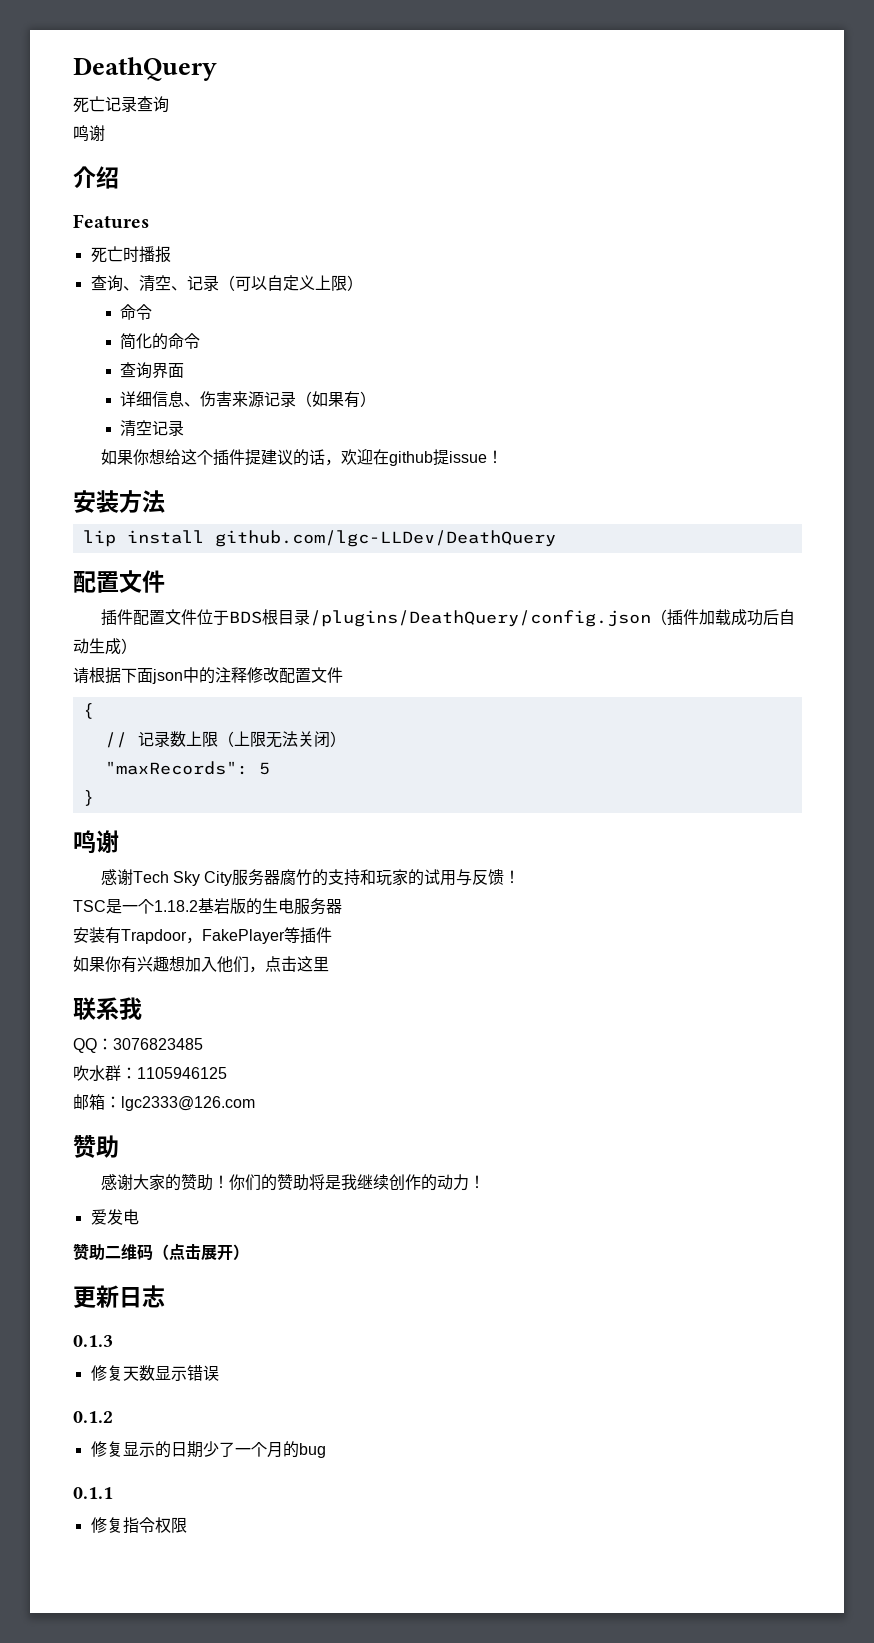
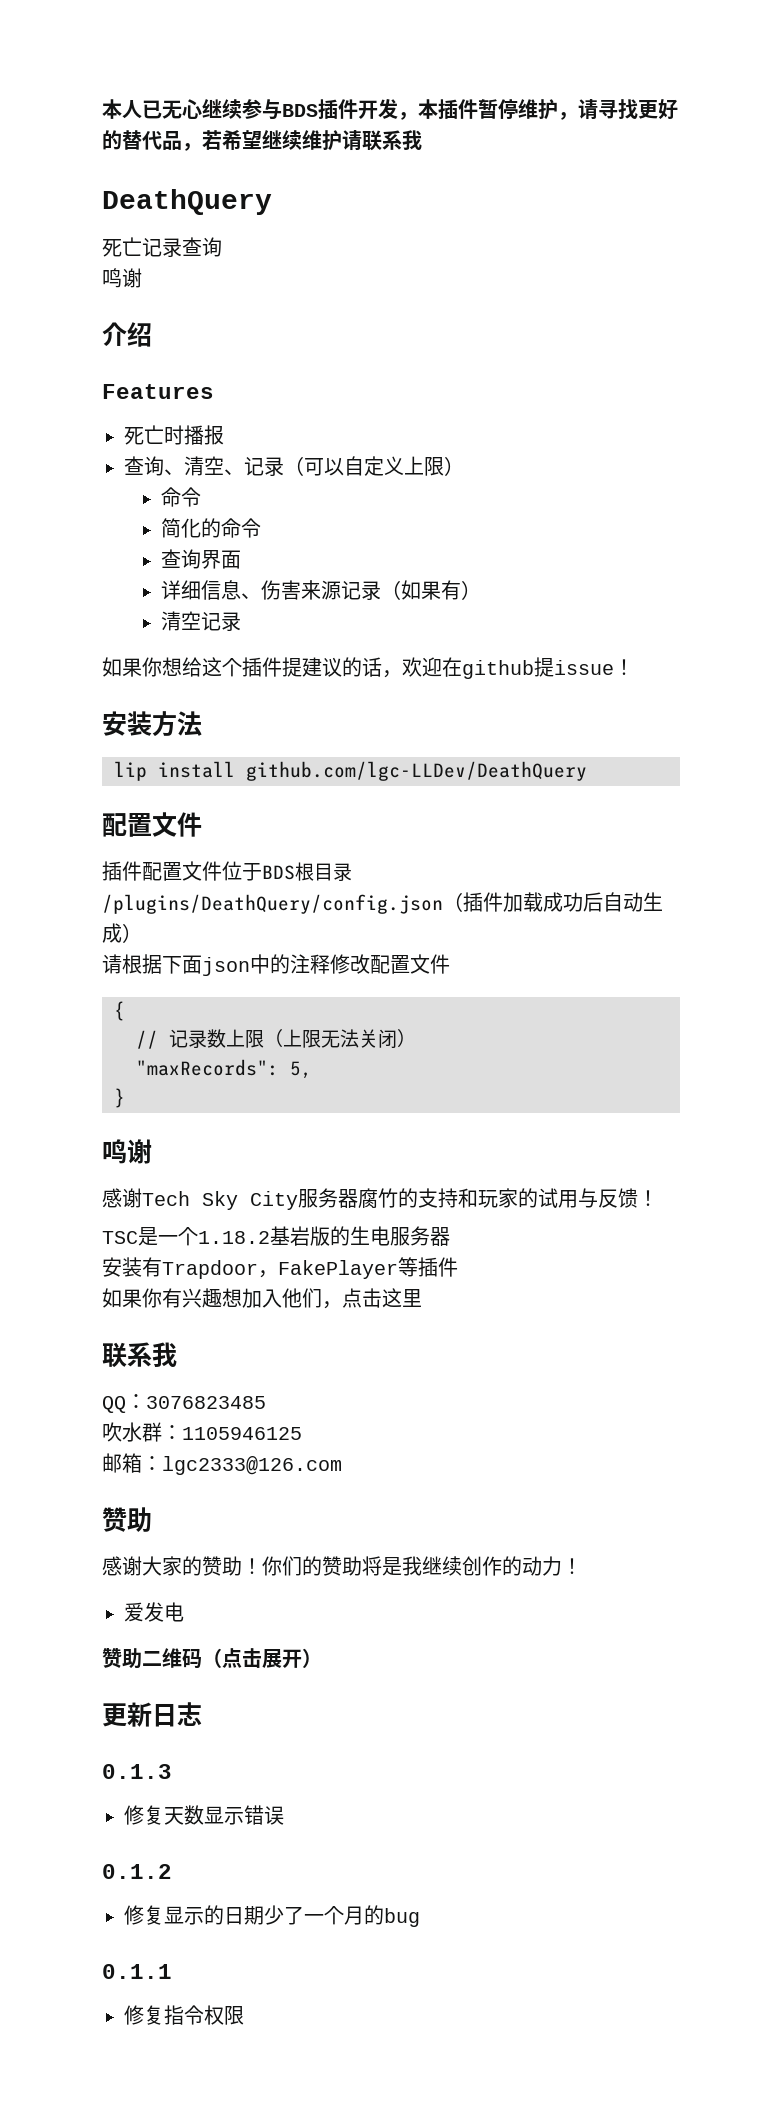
+ 本人已无心继续参与BDS插件开发，本插件暂停维护，请寻找更好的替代品，若希望继续维护请联系我
- "maxRecords": 5
+ "maxRecords": 5,

